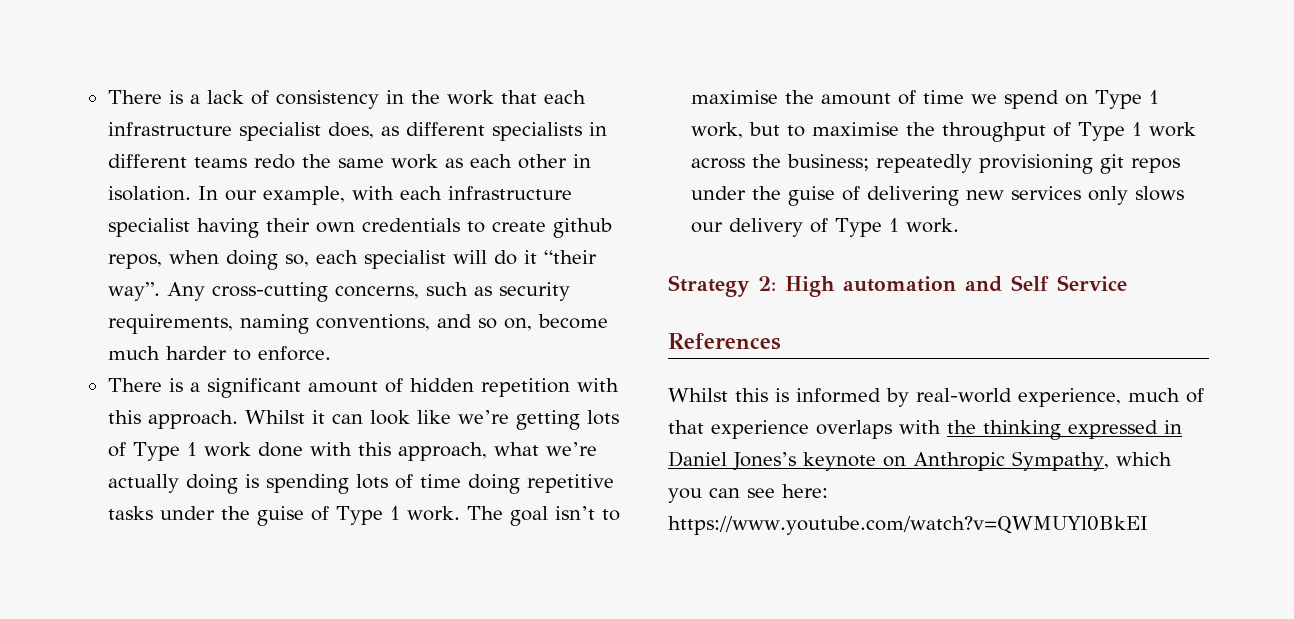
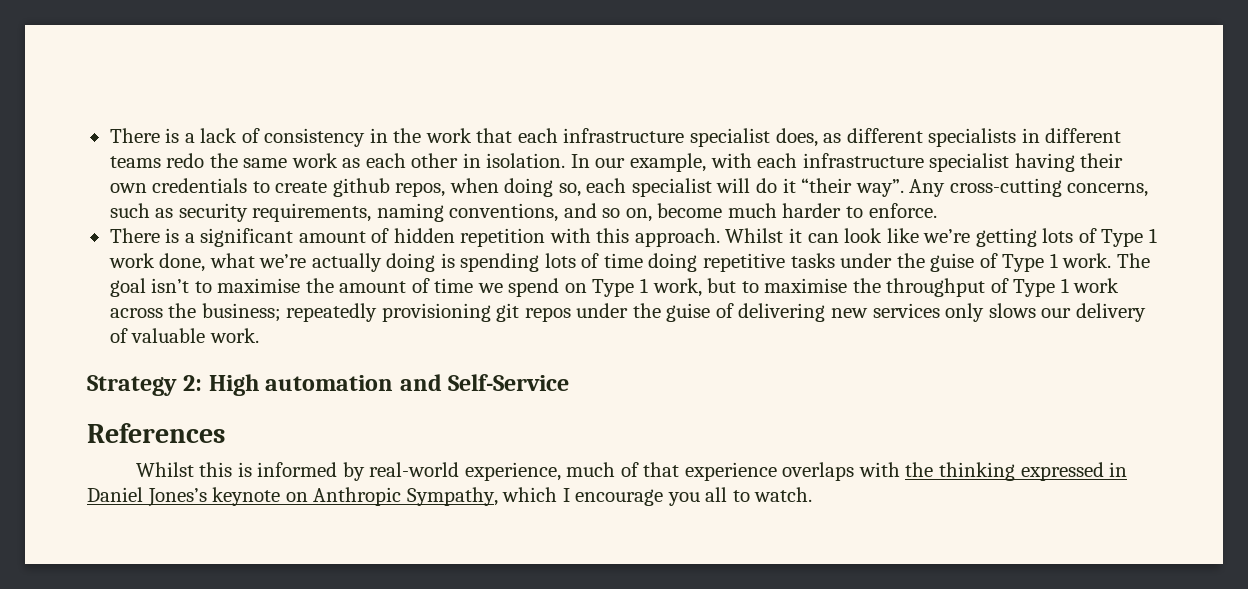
- Whilst it can look like we’re getting lots of Type 1 work done with this approach, what we’re actually doing is spending lots of time doing repetitive tasks under the guise of Type 1 work.
+ Whilst it can look like we’re getting lots of Type 1 work done, what we’re actually doing is spending lots of time doing repetitive tasks under the guise of Type 1 work.
- The goal isn’t to maximise the amount of time we spend on Type 1 work, but to maximise the throughput of Type 1 work across the business; repeatedly provisioning git repos under the guise of delivering new services only slows our delivery of Type 1 work.
+ The goal isn’t to maximise the amount of time we spend on Type 1 work, but to maximise the throughput of Type 1 work across the business; repeatedly provisioning git repos under the guise of delivering new services only slows our delivery of valuable work.
- Strategy 2: High automation and Self Service
+ Strategy 2: High automation and Self-Service
- Whilst this is informed by real-world experience, much of that experience overlaps with the thinking expressed in Daniel Jones’s keynote on Anthropic Sympathy, which you can see here: https://www.youtube.com/watch?v=QWMUYl0BkEI
+ Whilst this is informed by real-world experience, much of that experience overlaps with the thinking expressed in Daniel Jones’s keynote on Anthropic Sympathy, which I encourage you all to watch.

